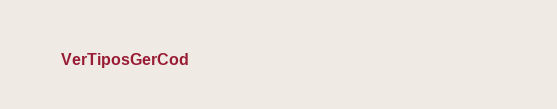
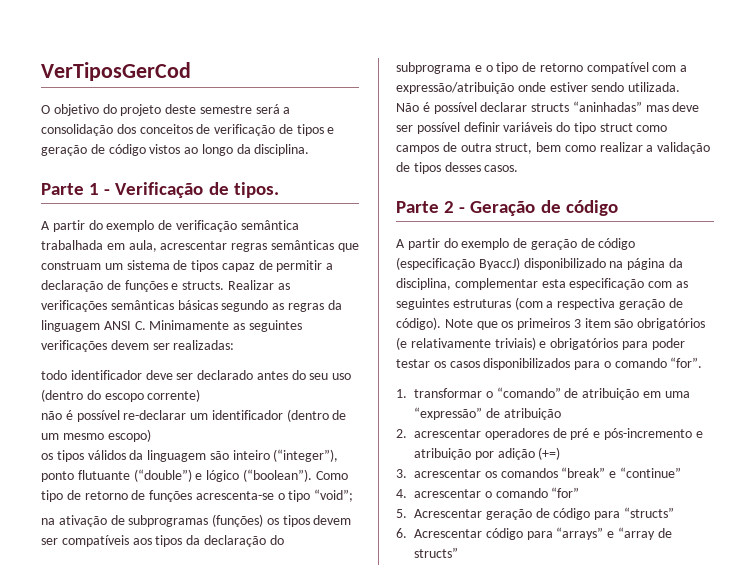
+ O objetivo do projeto deste semestre será a consolidação dos conceitos de verificação de tipos e geração de código vistos ao longo da disciplina.
+ Parte 1 - Verificação de tipos.
+ A partir do exemplo de verificação semântica trabalhada em aula, acrescentar regras semânticas que construam um sistema de tipos capaz de permitir a declaração de funções e structs. Realizar as verificações semânticas básicas segundo as regras da linguagem ANSI C. Minimamente as seguintes verificações devem ser realizadas:
+ todo identificador deve ser declarado antes do seu uso (dentro do escopo corrente)
+ não é possível re-declarar um identificador (dentro de um mesmo escopo)
+ os tipos válidos da linguagem são inteiro (“integer”), ponto flutuante (“double”) e lógico (“boolean”). Como tipo de retorno de funções acrescenta-se o tipo “void”;
+ na ativação de subprogramas (funções) os tipos devem ser compatíveis aos tipos da declaração do subprograma e o tipo de retorno compatível com a expressão/atribuição onde estiver sendo utilizada.
+ Não é possível declarar structs “aninhadas” mas deve ser possível definir variáveis do tipo struct como campos de outra struct, bem como realizar a validação de tipos desses casos.
+ Parte 2 - Geração de código
+ A partir do exemplo de geração de código (especificação ByaccJ) disponibilizado na página da disciplina, complementar esta especificação com as seguintes estruturas (com a respectiva geração de código). Note que os primeiros 3 item são obrigatórios (e relativamente triviais) e obrigatórios para poder testar os casos disponibilizados para o comando “for”.
+ 1. transformar o “comando” de atribuição em uma “expressão” de atribuição
+ 2. acrescentar operadores de pré e pós-incremento e atribuição por adição (+=)
+ 3. acrescentar os comandos “break” e “continue”
+ 4. acrescentar o comando “for”
+ 5. Acrescentar geração de código para “structs”
+ 6. Acrescentar código para “arrays” e “array de structs”

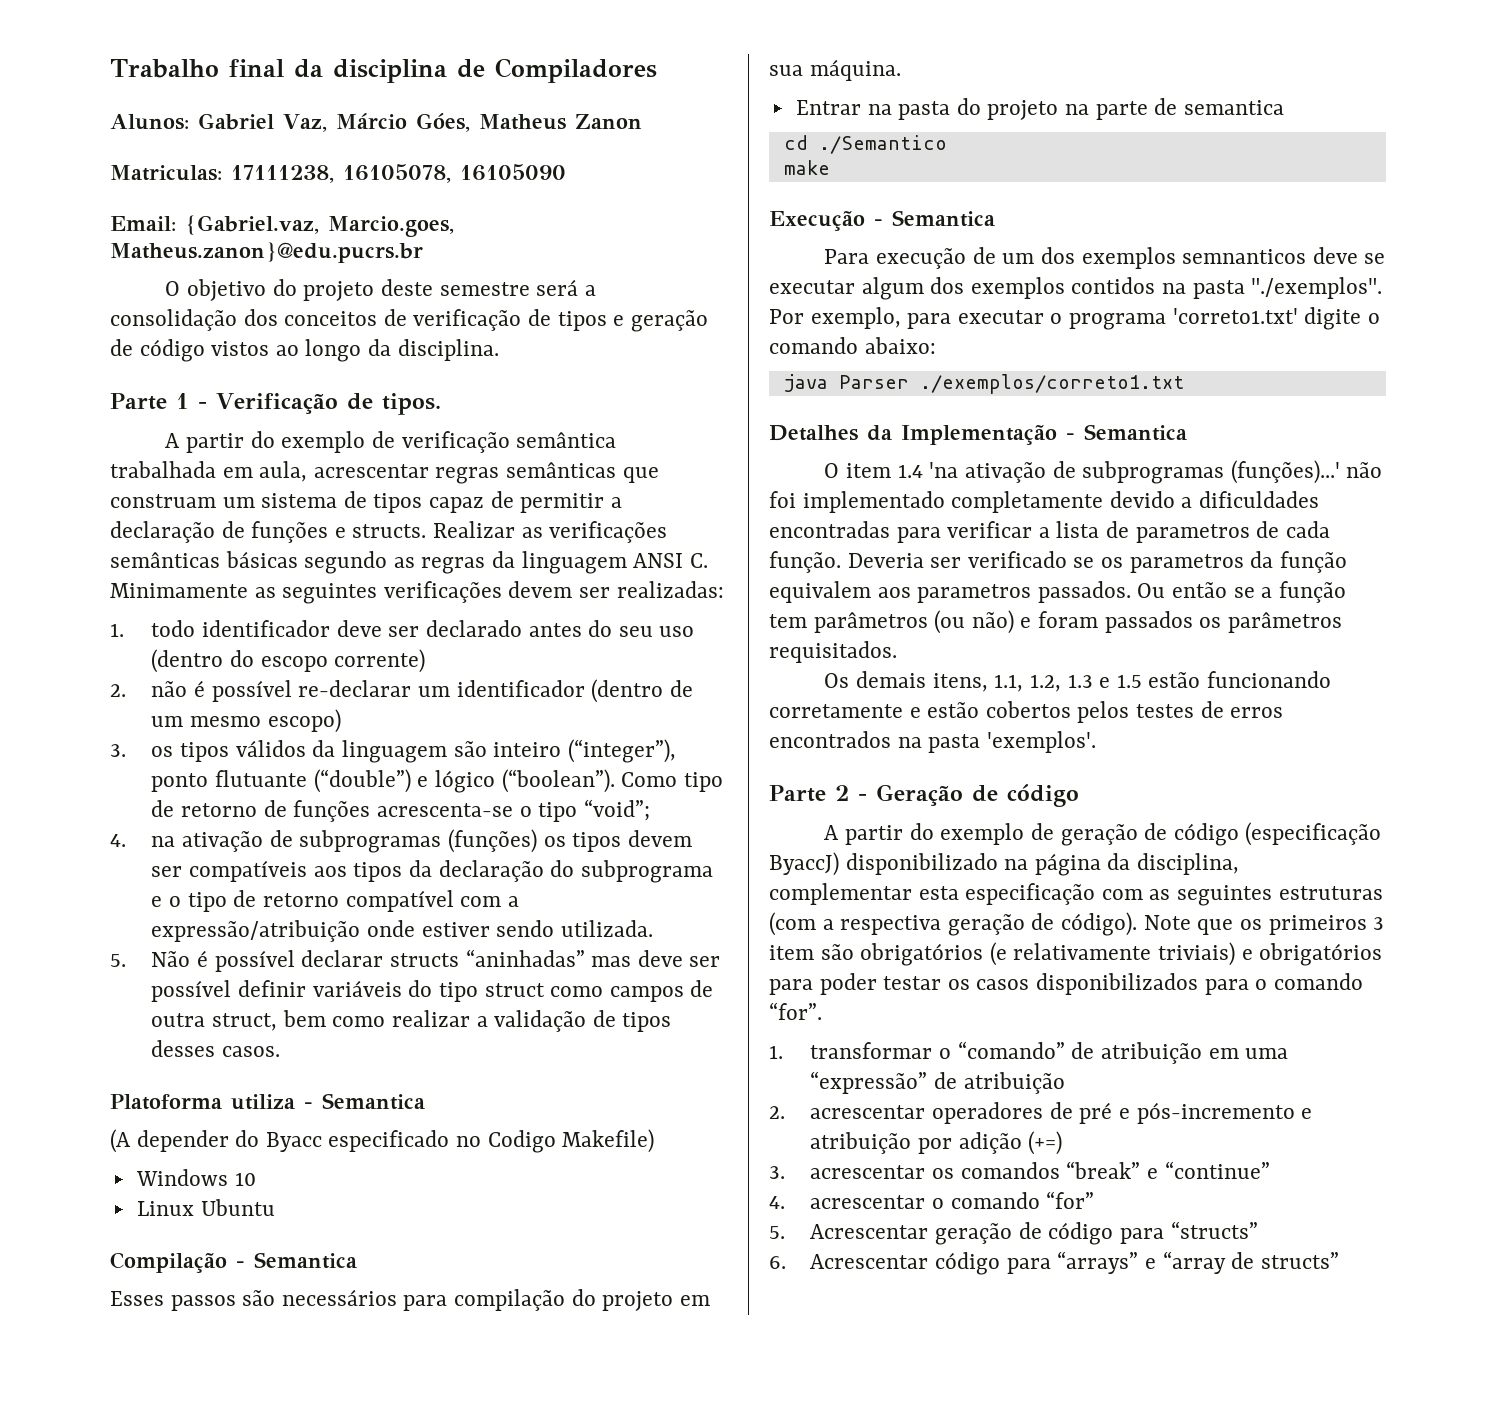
- VerTiposGerCod
+ Trabalho final da disciplina de Compiladores
+ Alunos: Gabriel Vaz, Márcio Góes, Matheus Zanon
+ Matriculas: 17111238, 16105078, 16105090
+ Email: {Gabriel.vaz, Marcio.goes, Matheus.zanon}@edu.pucrs.br
- todo identificador deve ser declarado antes do seu uso (dentro do escopo corrente)
+ 1. todo identificador deve ser declarado antes do seu uso (dentro do escopo corrente)
- não é possível re-declarar um identificador (dentro de um mesmo escopo)
+ 2. não é possível re-declarar um identificador (dentro de um mesmo escopo)
- os tipos válidos da linguagem são inteiro (“integer”), ponto flutuante (“double”) e lógico (“boolean”).
+ 3. os tipos válidos da linguagem são inteiro (“integer”), ponto flutuante (“double”) e lógico (“boolean”).
- na ativação de subprogramas (funções) os tipos devem ser compatíveis aos tipos da declaração do subprograma e o tipo de retorno compatível com a expressão/atribuição onde estiver sendo utilizada.
+ 4. na ativação de subprogramas (funções) os tipos devem ser compatíveis aos tipos da declaração do subprograma e o tipo de retorno compatível com a expressão/atribuição onde estiver sendo utilizada.
- Não é possível declarar structs “aninhadas” mas deve ser possível definir variáveis do tipo struct como campos de outra struct, bem como realizar a validação de tipos desses casos.
+ 5. Não é possível declarar structs “aninhadas” mas deve ser possível definir variáveis do tipo struct como campos de outra struct, bem como realizar a validação de tipos desses casos.
+ Platoforma utiliza - Semantica
+ (A depender do Byacc especificado no Codigo Makefile)
+ Windows 10
+ Linux Ubuntu
+ Compilação - Semantica
+ Esses passos são necessários para compilação do projeto em sua máquina.
+ Entrar na pasta do projeto na parte de semantica
+ cd ./Semantico
+ make
+ Execução - Semantica
+ Para execução de um dos exemplos semnanticos deve se executar algum dos exemplos contidos na pasta "./exemplos". Por exemplo, para executar o programa 'correto1.txt' digite o comando abaixo:
+ java Parser ./exemplos/correto1.txt
+ Detalhes da Implementação - Semantica
+ O item 1.4 'na ativação de subprogramas (funções)...' não foi implementado completamente devido a dificuldades encontradas para verificar a lista de parametros de cada função. Deveria ser verificado se os parametros da função equivalem aos parametros passados. Ou então se a função tem parâmetros (ou não) e foram passados os parâmetros requisitados.
+ Os demais itens, 1.1, 1.2, 1.3 e 1.5 estão funcionando corretamente e estão cobertos pelos testes de erros encontrados na pasta 'exemplos'.

